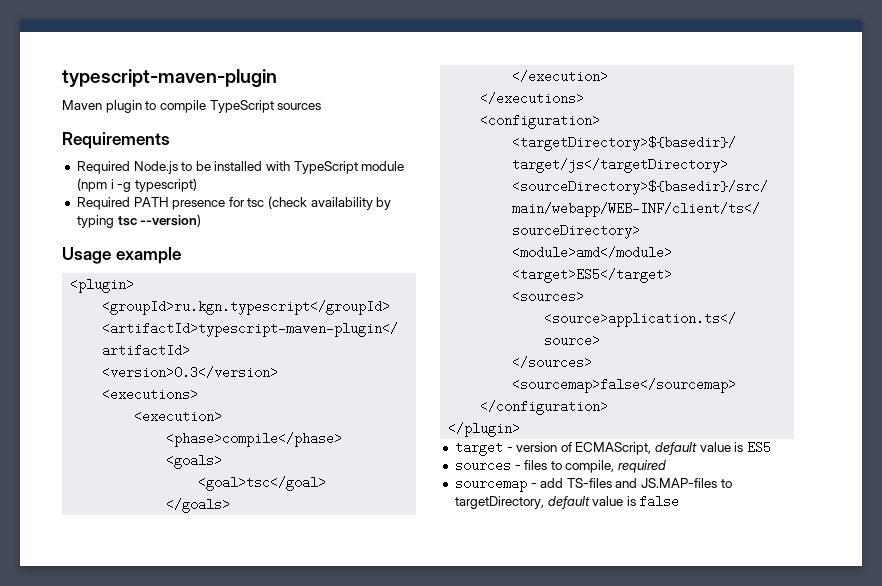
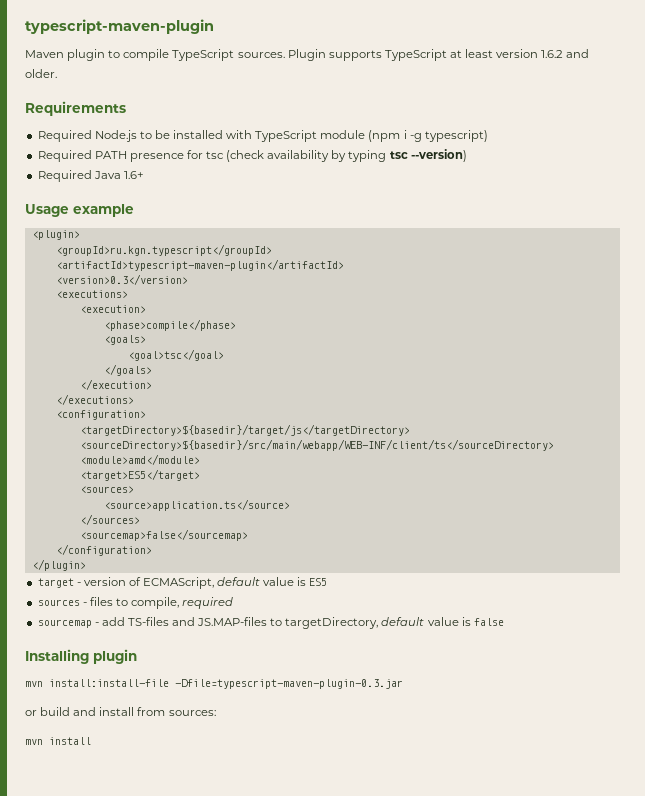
- Maven plugin to compile TypeScript sources
+ Maven plugin to compile TypeScript sources. Plugin supports TypeScript at least version 1.6.2 and older.
+ Required Java 1.6+
+ Installing plugin
+ mvn install:install-file -Dfile=typescript-maven-plugin-0.3.jar
+ or build and install from sources:
+ mvn install

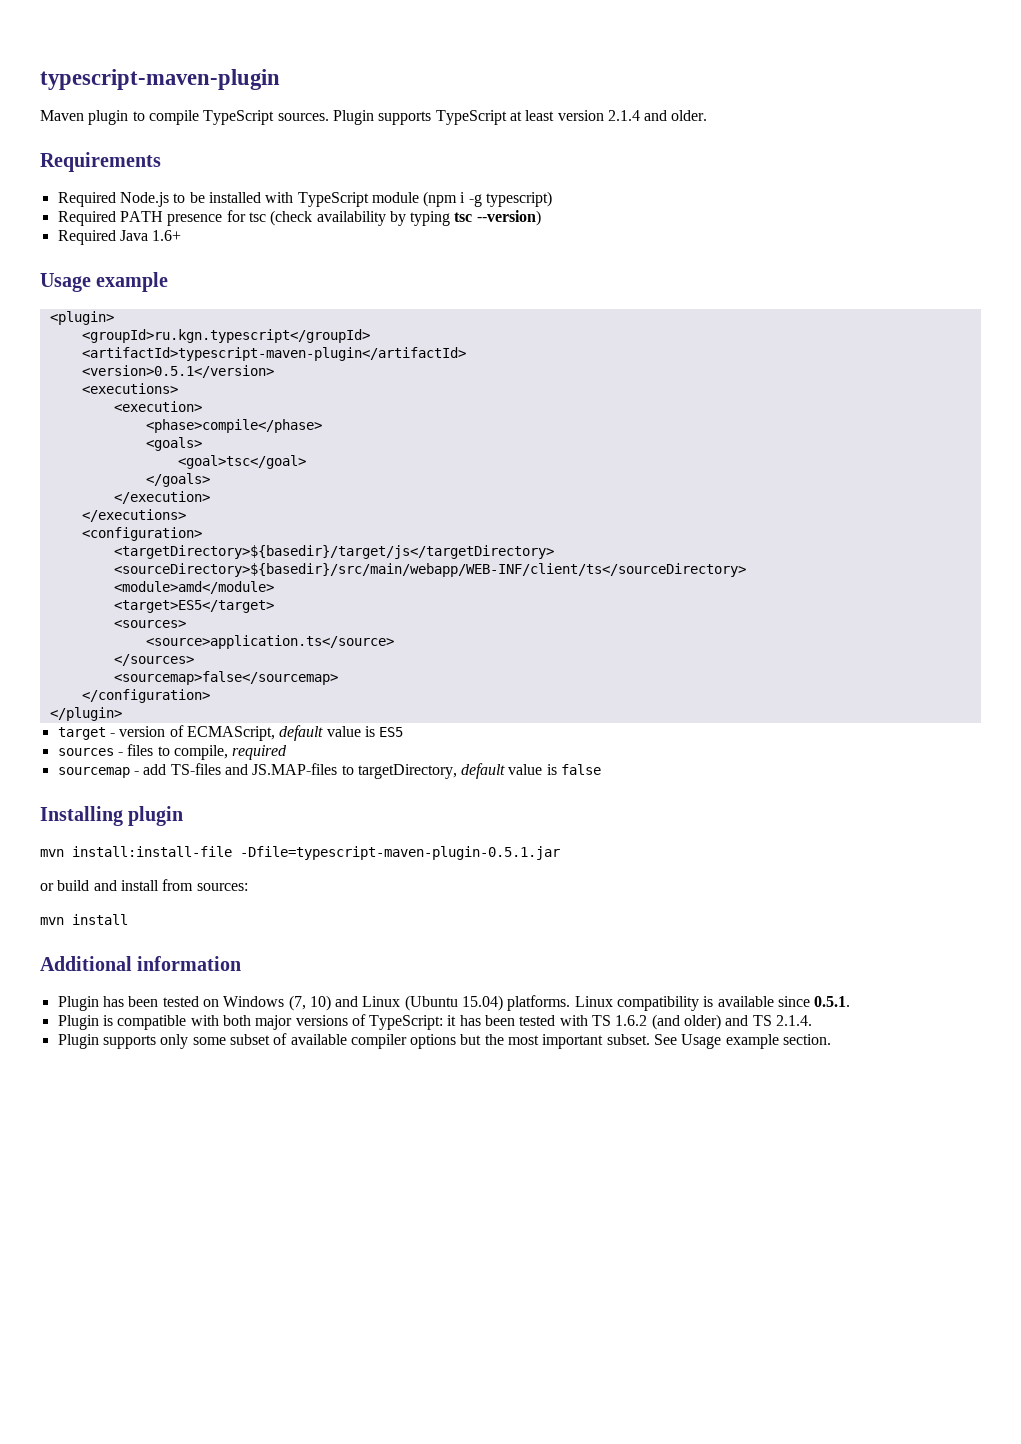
- Plugin supports TypeScript at least version 1.6.2 and older.
+ Plugin supports TypeScript at least version 2.1.4 and older.
- <version>0.3</version>
+ <version>0.5.1</version>
- mvn install:install-file -Dfile=typescript-maven-plugin-0.3.jar
+ mvn install:install-file -Dfile=typescript-maven-plugin-0.5.1.jar
+ Additional information
+ Plugin has been tested on Windows (7, 10) and Linux (Ubuntu 15.04) platforms. Linux compatibility is available since 0.5.1.
+ Plugin is compatible with both major versions of TypeScript: it has been tested with TS 1.6.2 (and older) and TS 2.1.4.
+ Plugin supports only some subset of available compiler options but the most important subset. See Usage example section.

